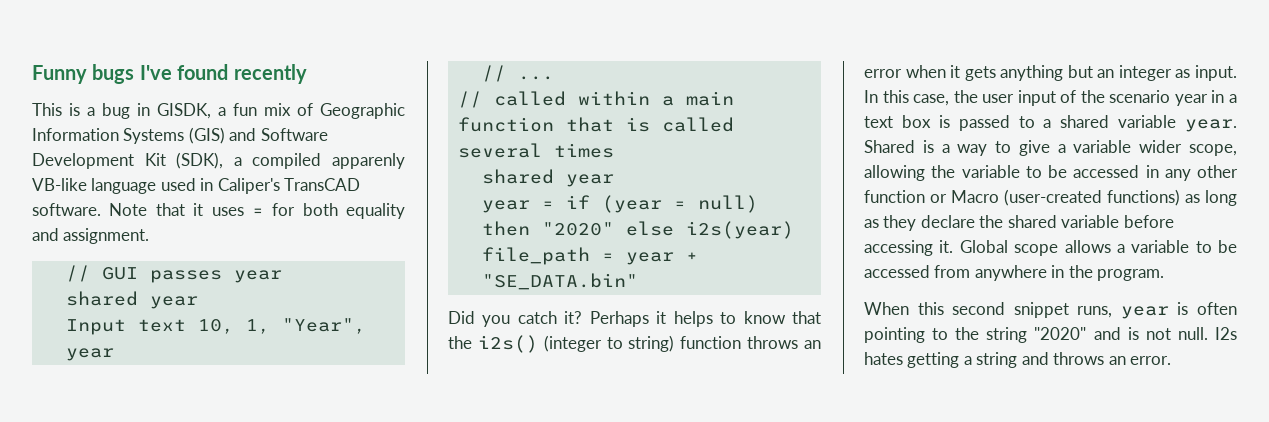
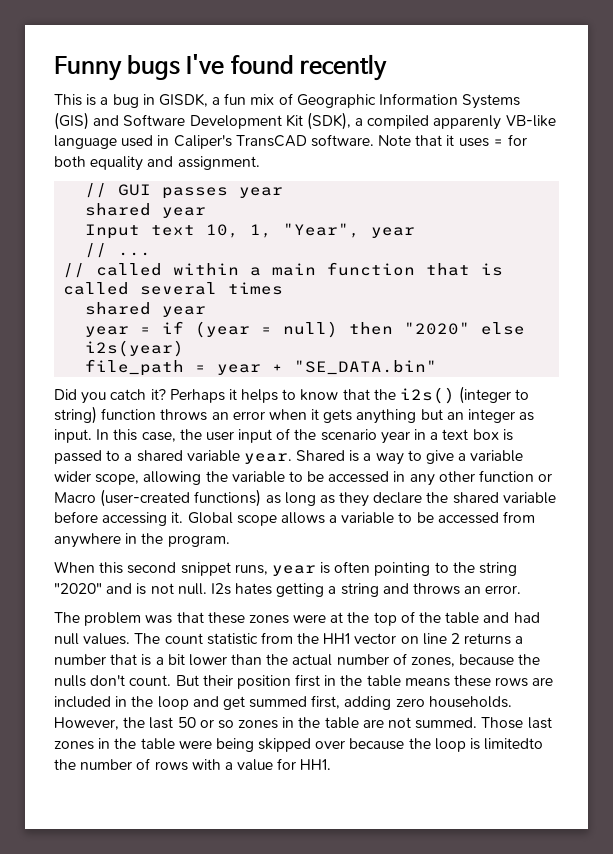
+ The problem was that these zones were at the top of the table and had null values. The count statistic from the HH1 vector on line 2 returns a number that is a bit lower than the actual number of zones, because the nulls don't count. But their position first in the table means these rows are included in the loop and get summed first, adding zero households. However, the last 50 or so zones in the table are not summed. Those last zones in the table were being skipped over because the loop is limitedto the number of rows with a value for HH1.

